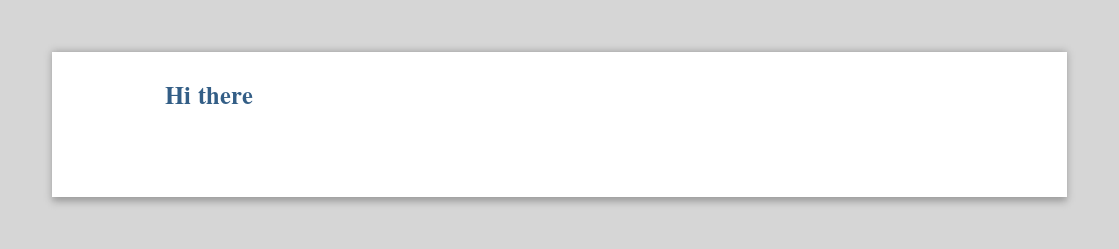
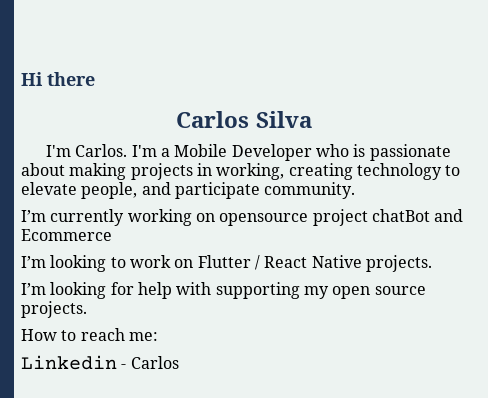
+ Carlos Silva
+ I'm Carlos. I'm a Mobile Developer who is passionate about making projects in working, creating technology to elevate people, and participate community.
+ I’m currently working on opensource project chatBot and Ecommerce
+ I’m looking to work on Flutter / React Native projects.
+ I’m looking for help with supporting my open source projects.
+ How to reach me:
+ Linkedin - Carlos

